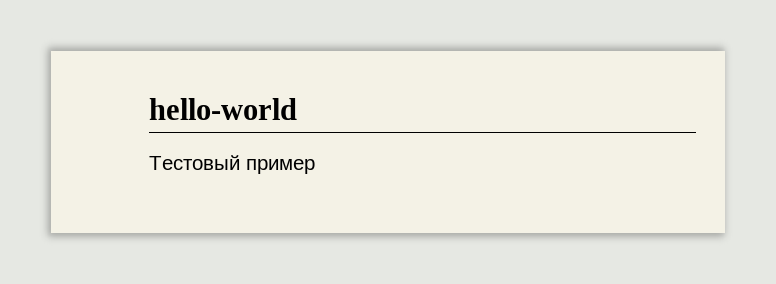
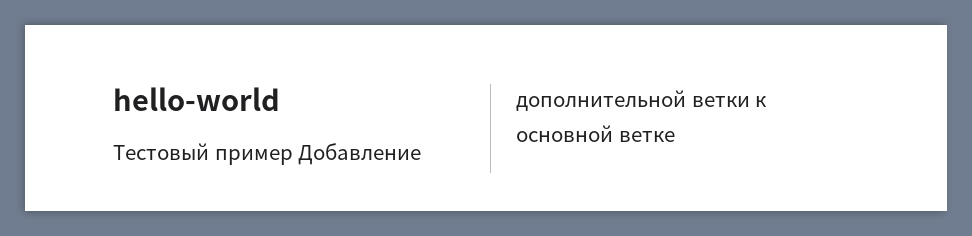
- Тестовый пример
+ Тестовый пример Добавление дополнительной ветки к основной ветке

